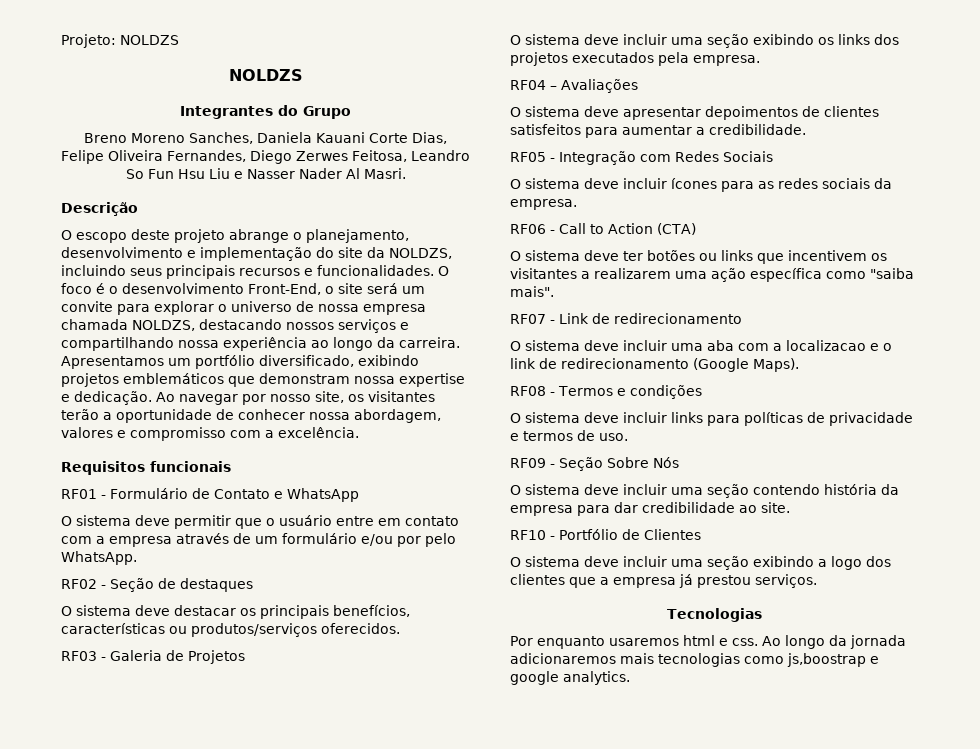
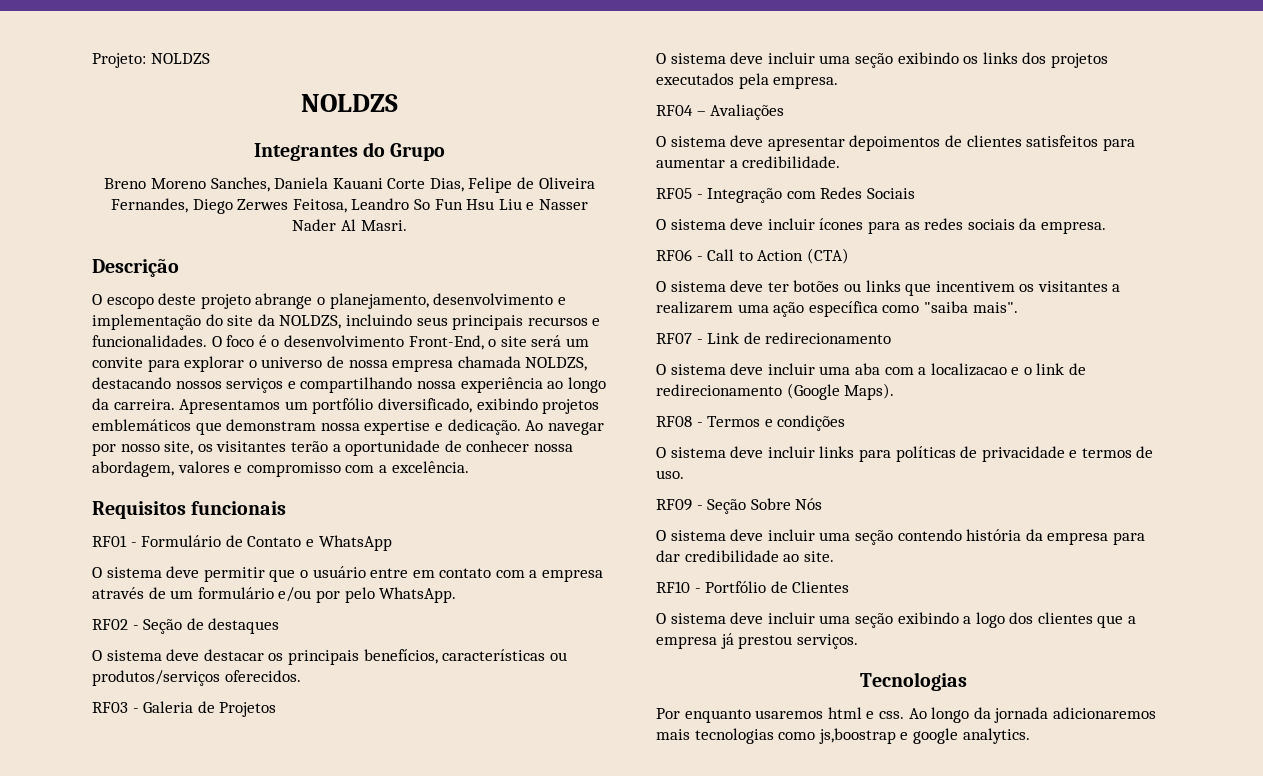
- Breno Moreno Sanches, Daniela Kauani Corte Dias, Felipe Oliveira Fernandes, Diego Zerwes Feitosa, Leandro So Fun Hsu Liu e Nasser Nader Al Masri.
+ Breno Moreno Sanches, Daniela Kauani Corte Dias, Felipe de Oliveira Fernandes, Diego Zerwes Feitosa, Leandro So Fun Hsu Liu e Nasser Nader Al Masri.

